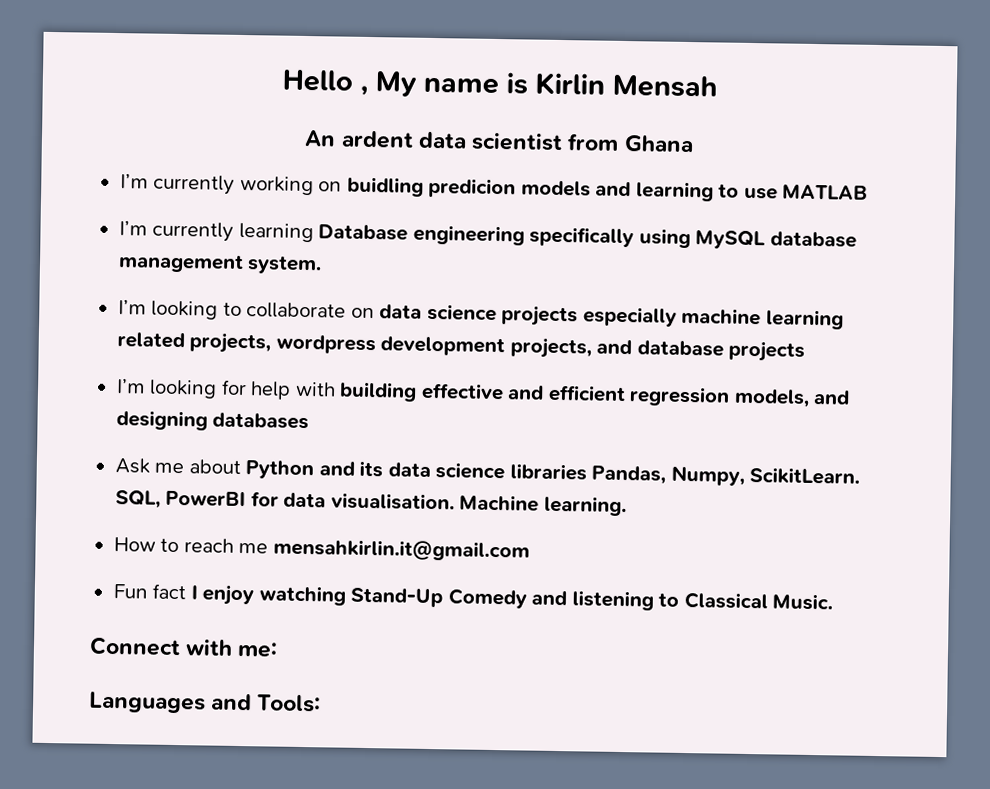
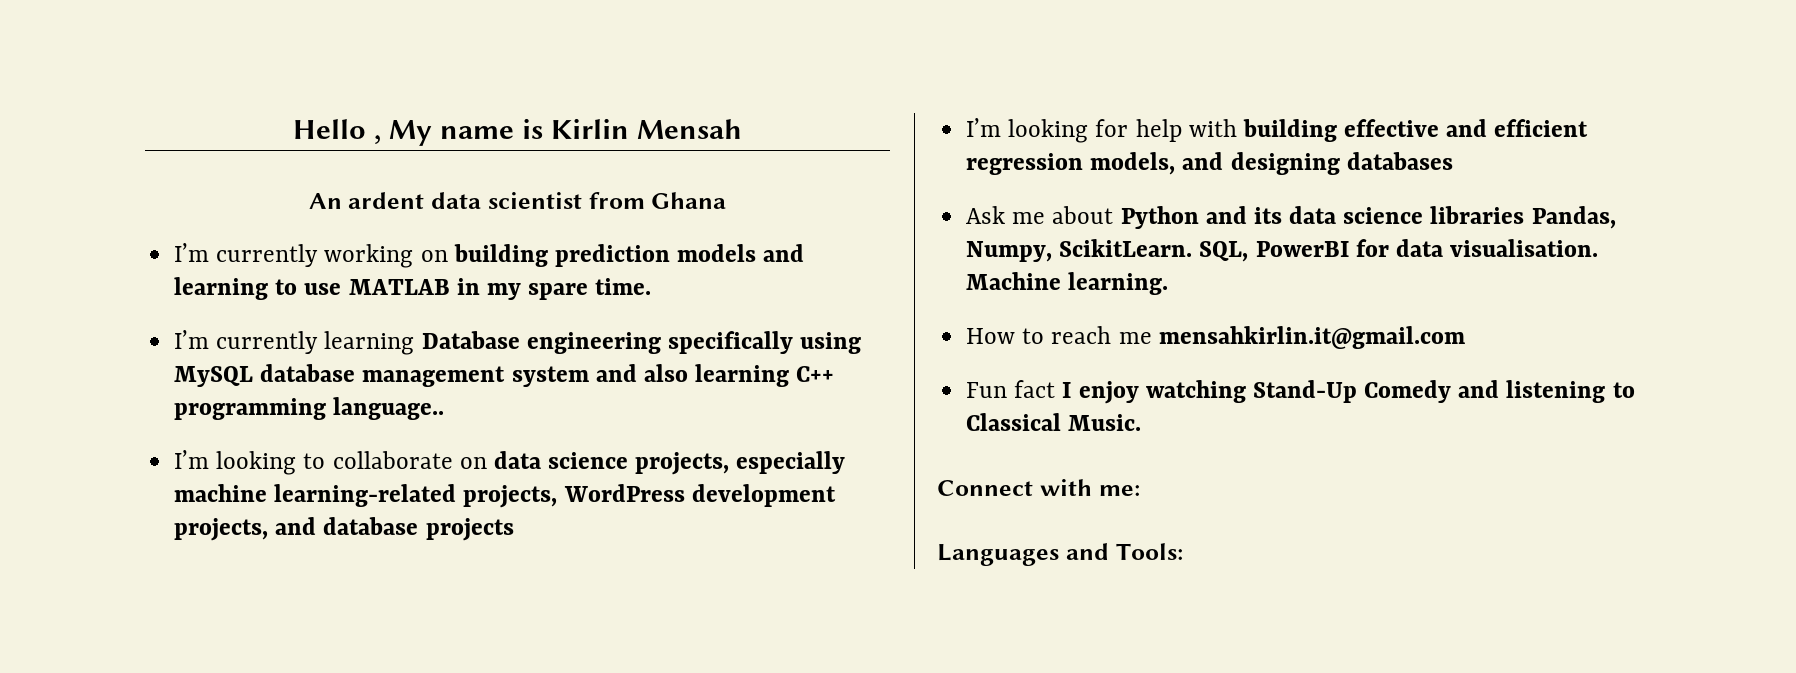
- I’m currently working on buidling predicion models and learning to use MATLAB
+ I’m currently working on building prediction models and learning to use MATLAB in my spare time.
- I’m currently learning Database engineering specifically using MySQL database management system.
+ I’m currently learning Database engineering specifically using MySQL database management system and also learning C++ programming language..
- I’m looking to collaborate on data science projects especially machine learning related projects, wordpress development projects, and database projects
+ I’m looking to collaborate on data science projects, especially machine learning-related projects, WordPress development projects, and database projects

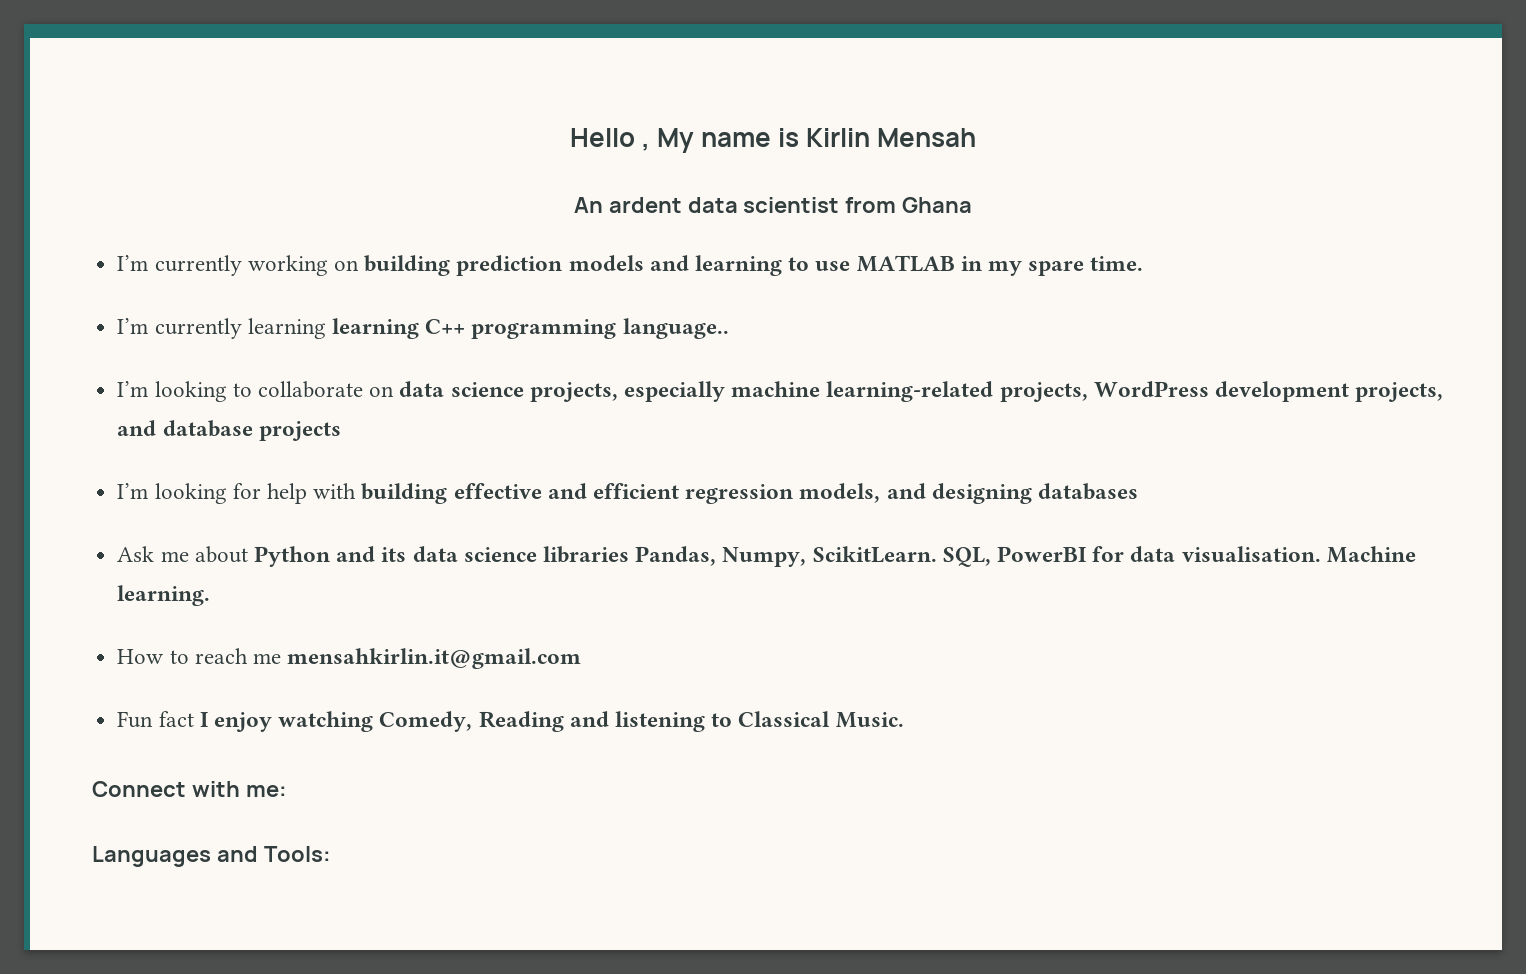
- I’m currently learning Database engineering specifically using MySQL database management system and also learning C++ programming language..
+ I’m currently learning learning C++ programming language..
- Fun fact I enjoy watching Stand-Up Comedy and listening to Classical Music.
+ Fun fact I enjoy watching Comedy, Reading and listening to Classical Music.

